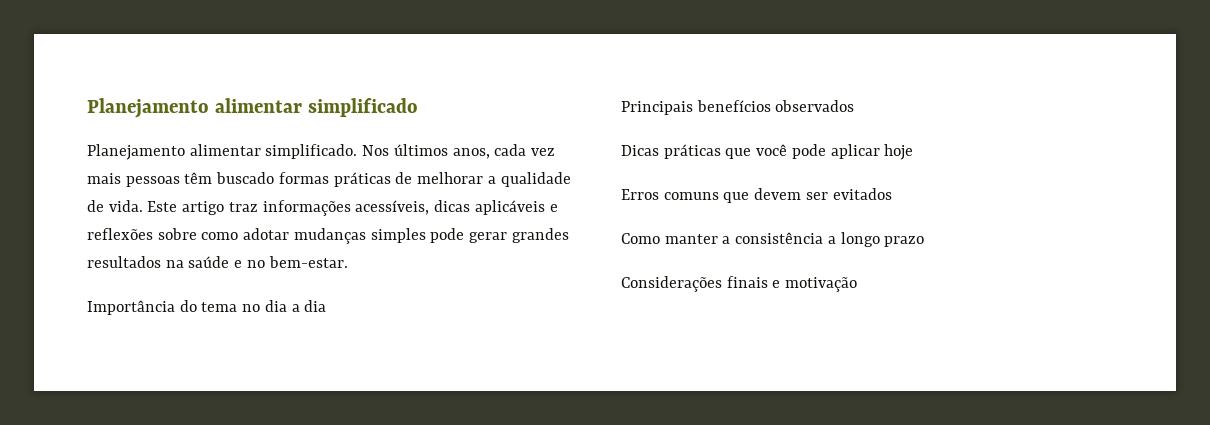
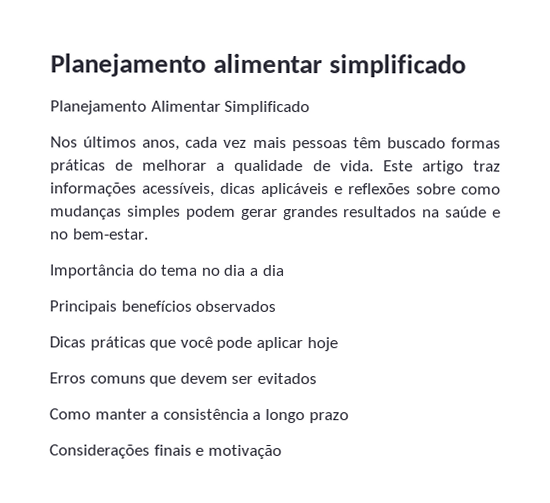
- Planejamento alimentar simplificado. Nos últimos anos, cada vez mais pessoas têm buscado formas práticas de melhorar a qualidade de vida.
+ Planejamento Alimentar Simplificado
+ Nos últimos anos, cada vez mais pessoas têm buscado formas práticas de melhorar a qualidade de vida.
- Este artigo traz informações acessíveis, dicas aplicáveis e reflexões sobre como adotar mudanças simples pode gerar grandes resultados na saúde e no bem-estar.
+ Este artigo traz informações acessíveis, dicas aplicáveis e reflexões sobre como mudanças simples podem gerar grandes resultados na saúde e no bem-estar.

